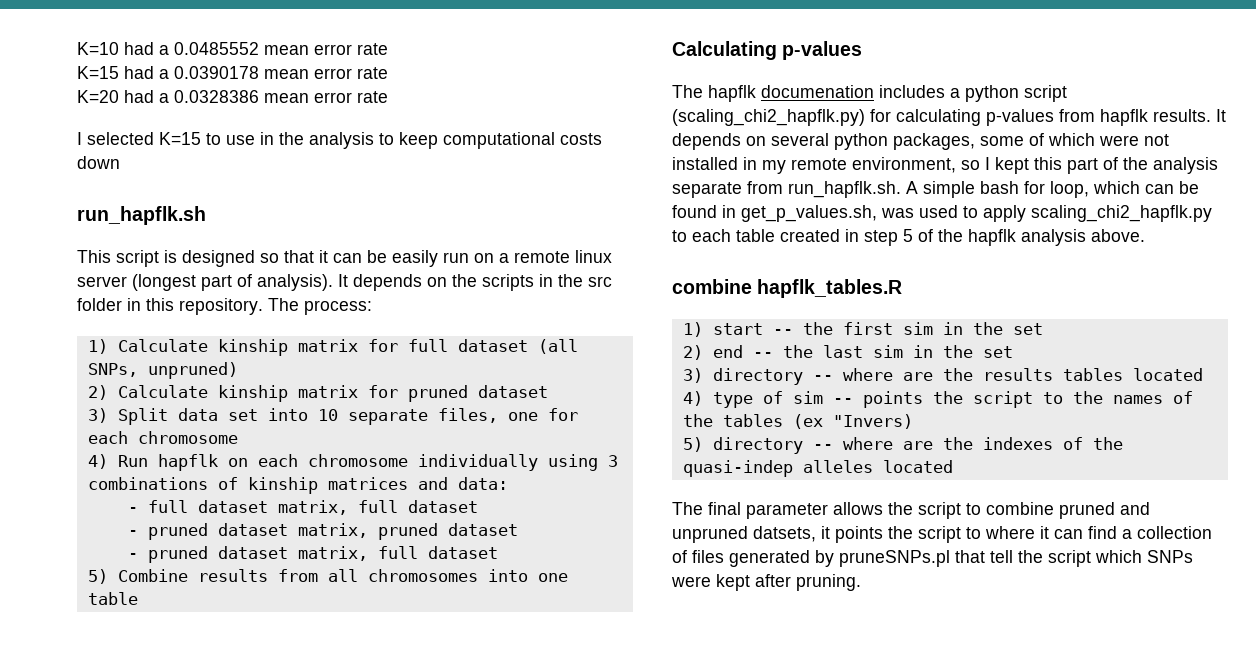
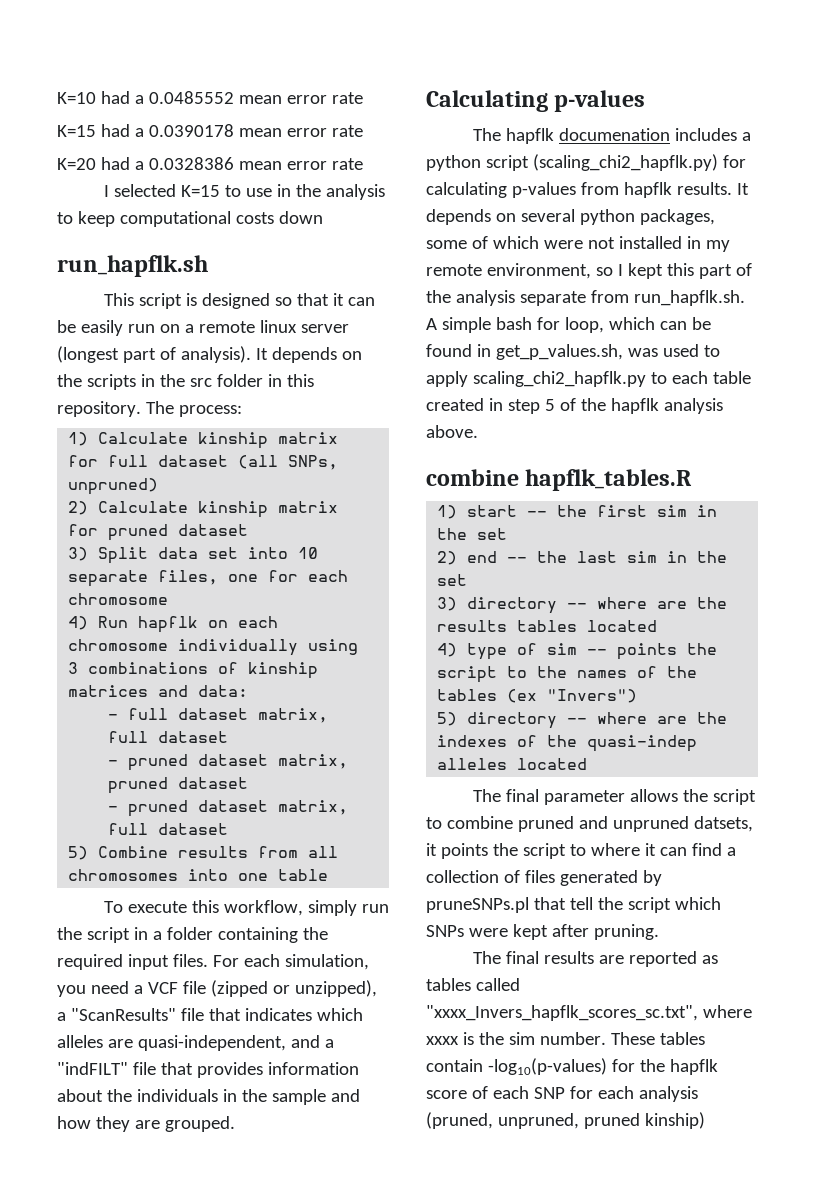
+ To execute this workflow, simply run the script in a folder containing the required input files. For each simulation, you need a VCF file (zipped or unzipped), a "ScanResults" file that indicates which alleles are quasi-independent, and a "indFILT" file that provides information about the individuals in the sample and how they are grouped.
- 4) type of sim -- points the script to the names of the tables (ex "Invers)
+ 4) type of sim -- points the script to the names of the tables (ex "Invers")
+ The final results are reported as tables called "xxxx_Invers_hapflk_scores_sc.txt", where xxxx is the sim number. These tables contain -log10(p-values) for the hapflk score of each SNP for each analysis (pruned, unpruned, pruned kinship)

